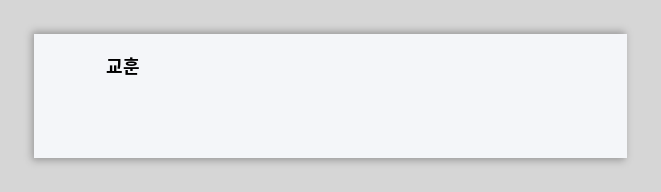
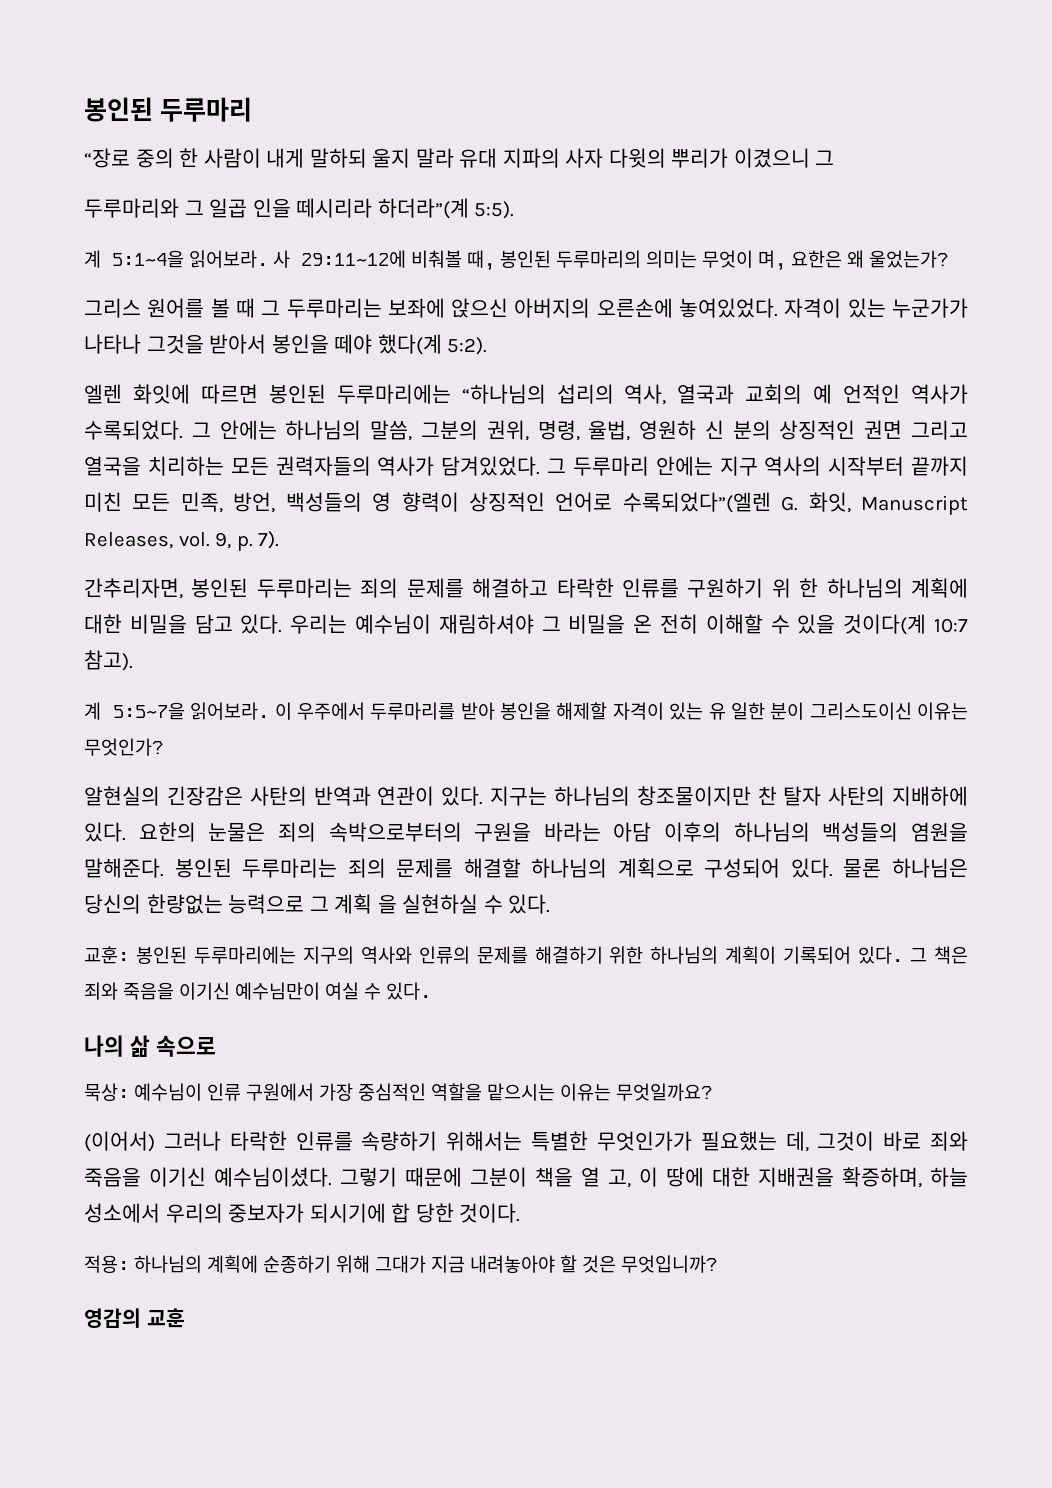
- 교훈
+ 봉인된 두루마리
+ “장로 중의 한 사람이 내게 말하되 울지 말라 유대 지파의 사자 다윗의 뿌리가 이겼으니 그
+ 두루마리와 그 일곱 인을 떼시리라 하더라”(계 5:5).
+ 계 5:1~4을 읽어보라. 사 29:11~12에 비춰볼 때, 봉인된 두루마리의 의미는 무엇이 며, 요한은 왜 울었는가?
+ 그리스 원어를 볼 때 그 두루마리는 보좌에 앉으신 아버지의 오른손에 놓여있었다. 자격이 있는 누군가가 나타나 그것을 받아서 봉인을 떼야 했다(계 5:2).
+ 엘렌 화잇에 따르면 봉인된 두루마리에는 “하나님의 섭리의 역사, 열국과 교회의 예 언적인 역사가 수록되었다. 그 안에는 하나님의 말씀, 그분의 권위, 명령, 율법, 영원하 신 분의 상징적인 권면 그리고 열국을 치리하는 모든 권력자들의 역사가 담겨있었다. 그 두루마리 안에는 지구 역사의 시작부터 끝까지 미친 모든 민족, 방언, 백성들의 영 향력이 상징적인 언어로 수록되었다”(엘렌 G. 화잇, Manuscript Releases, vol. 9, p. 7).
+ 간추리자면, 봉인된 두루마리는 죄의 문제를 해결하고 타락한 인류를 구원하기 위 한 하나님의 계획에 대한 비밀을 담고 있다. 우리는 예수님이 재림하셔야 그 비밀을 온 전히 이해할 수 있을 것이다(계 10:7 참고).
+ 계 5:5~7을 읽어보라. 이 우주에서 두루마리를 받아 봉인을 해제할 자격이 있는 유 일한 분이 그리스도이신 이유는 무엇인가?
+ 알현실의 긴장감은 사탄의 반역과 연관이 있다. 지구는 하나님의 창조물이지만 찬 탈자 사탄의 지배하에 있다. 요한의 눈물은 죄의 속박으로부터의 구원을 바라는 아담 이후의 하나님의 백성들의 염원을 말해준다. 봉인된 두루마리는 죄의 문제를 해결할 하나님의 계획으로 구성되어 있다. 물론 하나님은 당신의 한량없는 능력으로 그 계획 을 실현하실 수 있다.
+ 교훈: 봉인된 두루마리에는 지구의 역사와 인류의 문제를 해결하기 위한 하나님의 계획이 기록되어 있다. 그 책은 죄와 죽음을 이기신 예수님만이 여실 수 있다.
+ 나의 삶 속으로
+ 묵상: 예수님이 인류 구원에서 가장 중심적인 역할을 맡으시는 이유는 무엇일까요?
+ (이어서) 그러나 타락한 인류를 속량하기 위해서는 특별한 무엇인가가 필요했는 데, 그것이 바로 죄와 죽음을 이기신 예수님이셨다. 그렇기 때문에 그분이 책을 열 고, 이 땅에 대한 지배권을 확증하며, 하늘 성소에서 우리의 중보자가 되시기에 합 당한 것이다.
+ 적용: 하나님의 계획에 순종하기 위해 그대가 지금 내려놓아야 할 것은 무엇입니까?
+ 영감의 교훈

